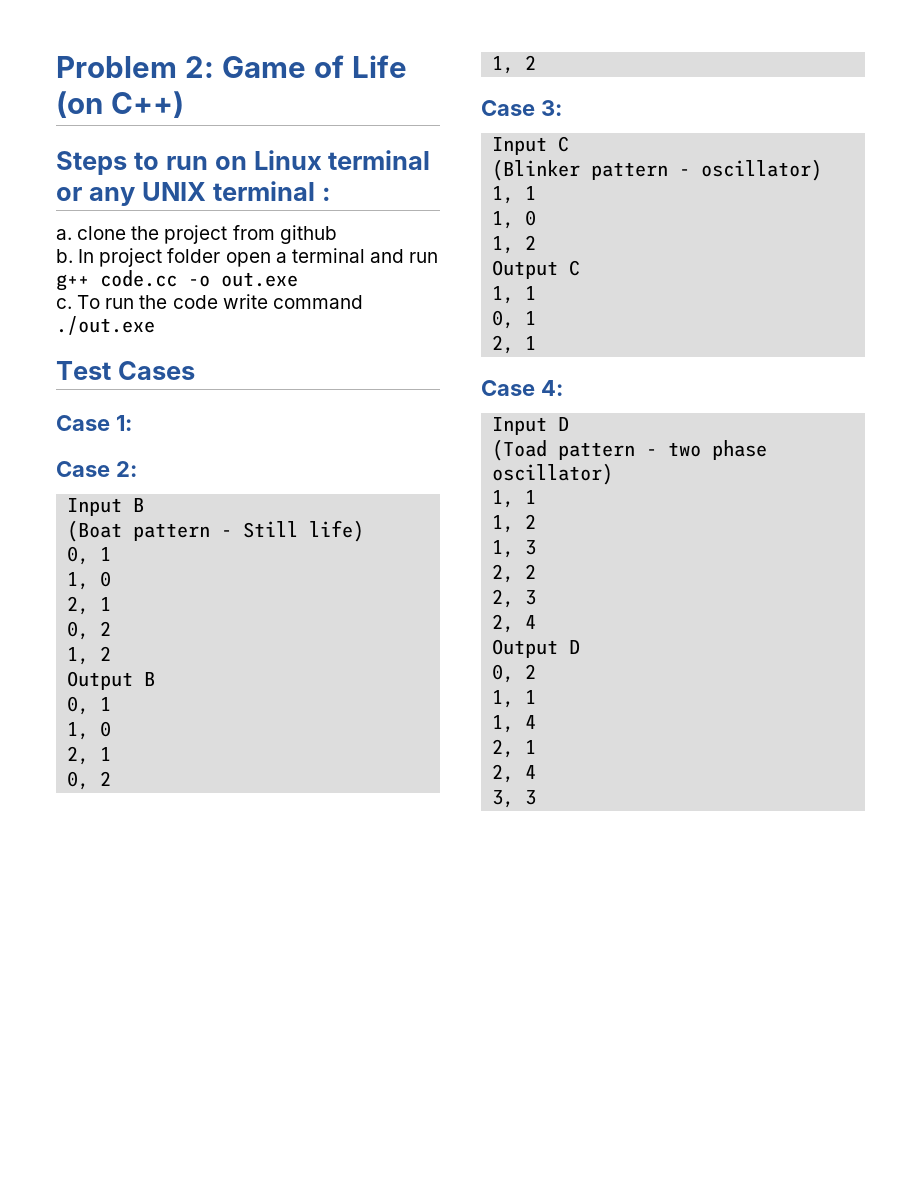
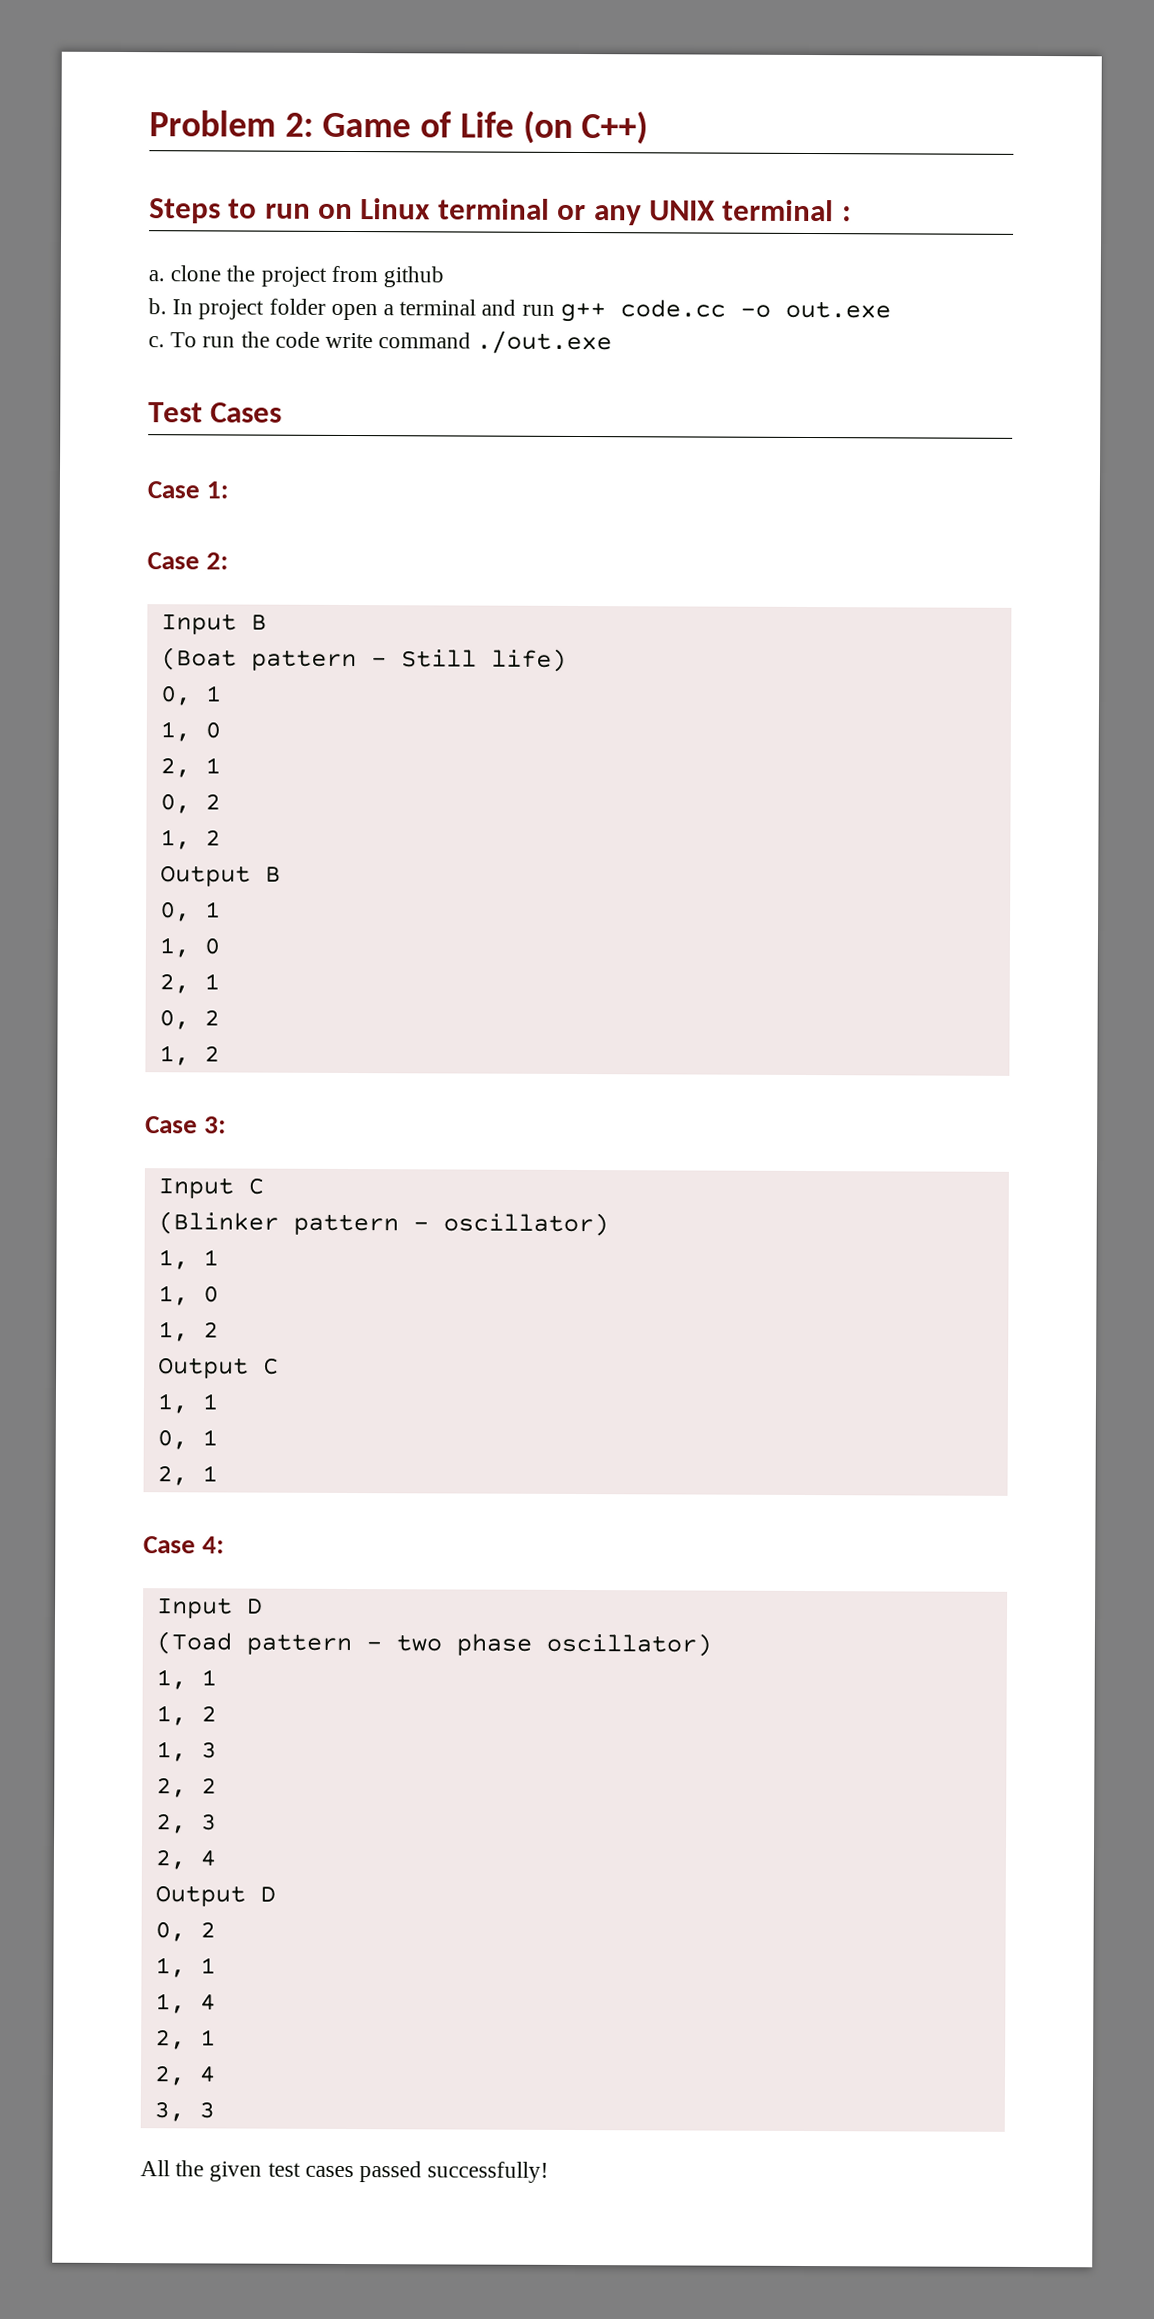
+ All the given test cases passed successfully!

